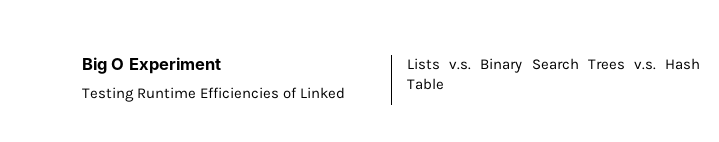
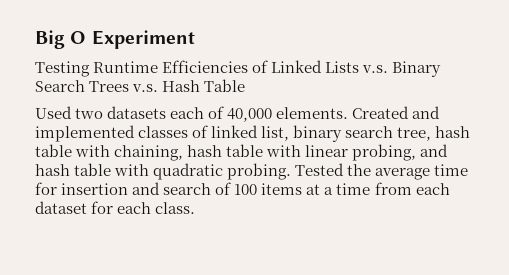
+ Used two datasets each of 40,000 elements. Created and implemented classes of linked list, binary search tree, hash table with chaining, hash table with linear probing, and hash table with quadratic probing. Tested the average time for insertion and search of 100 items at a time from each dataset for each class.

